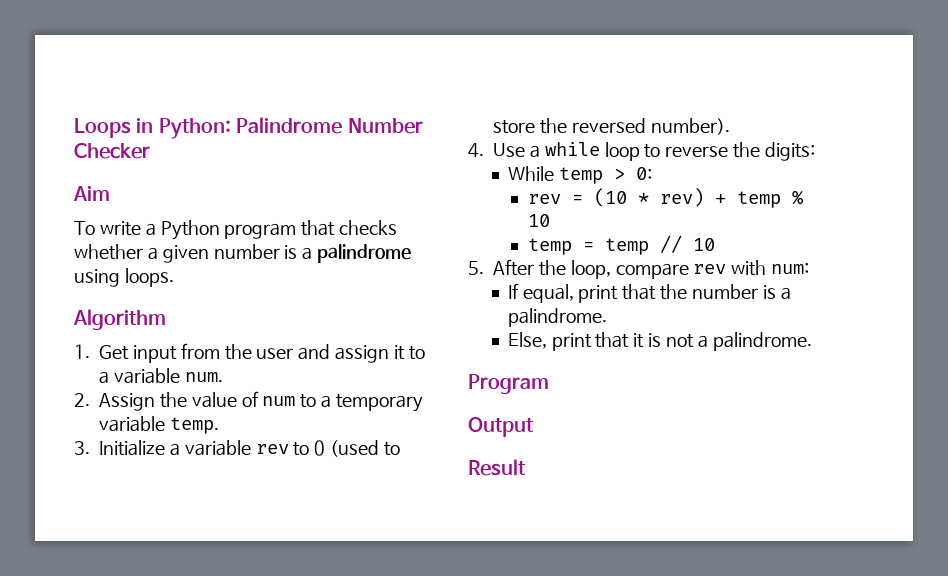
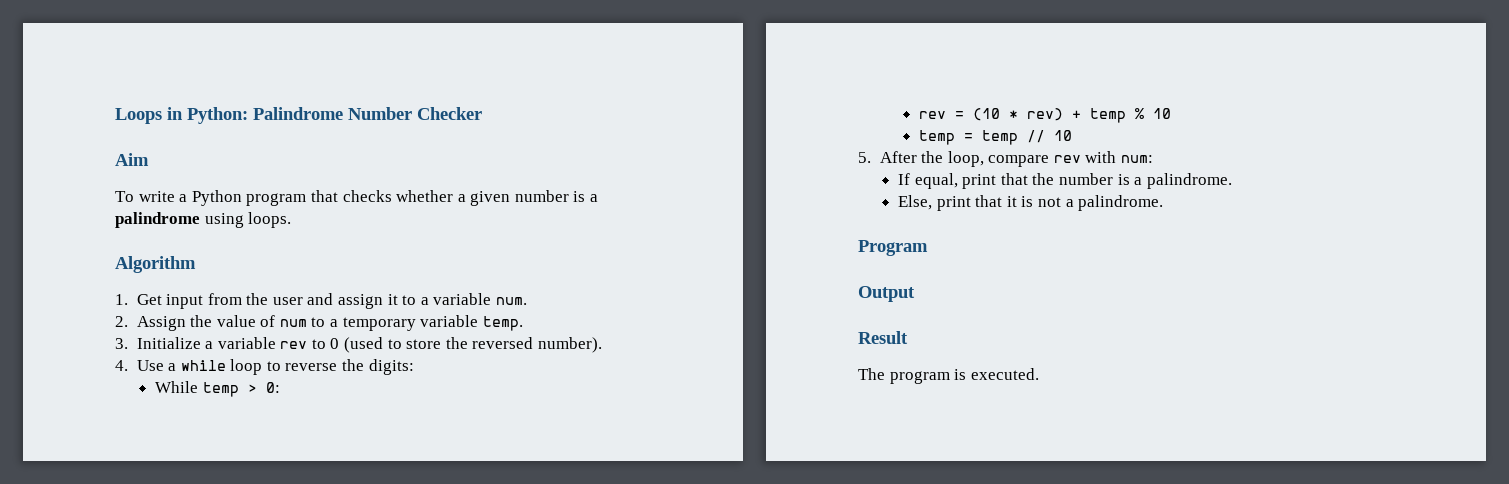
+ The program is executed.

